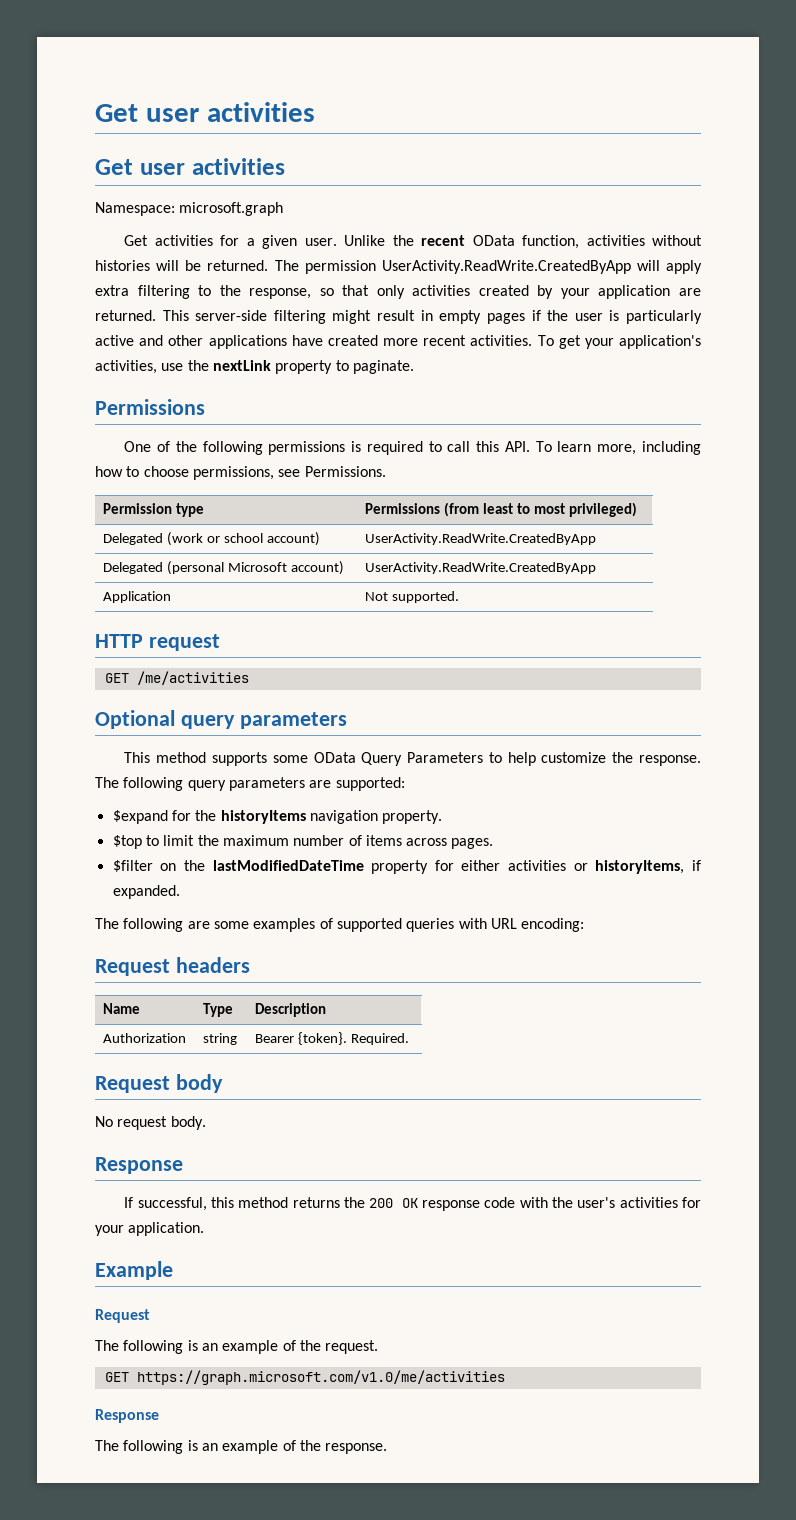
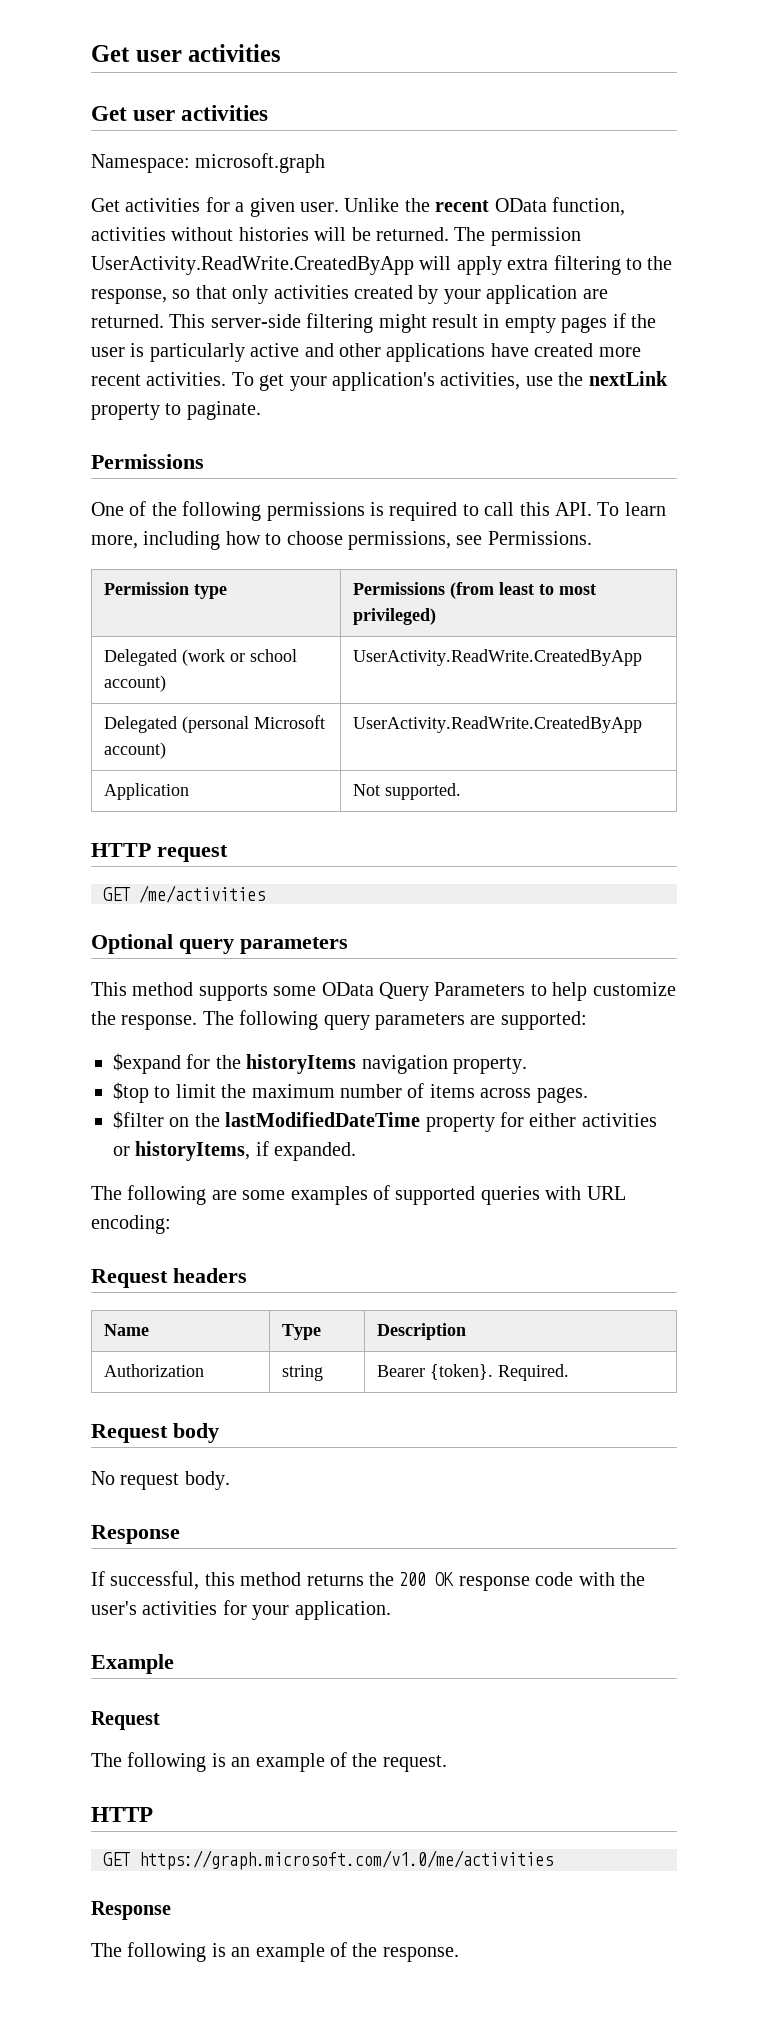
  The following is an example of the request.
+ HTTP

